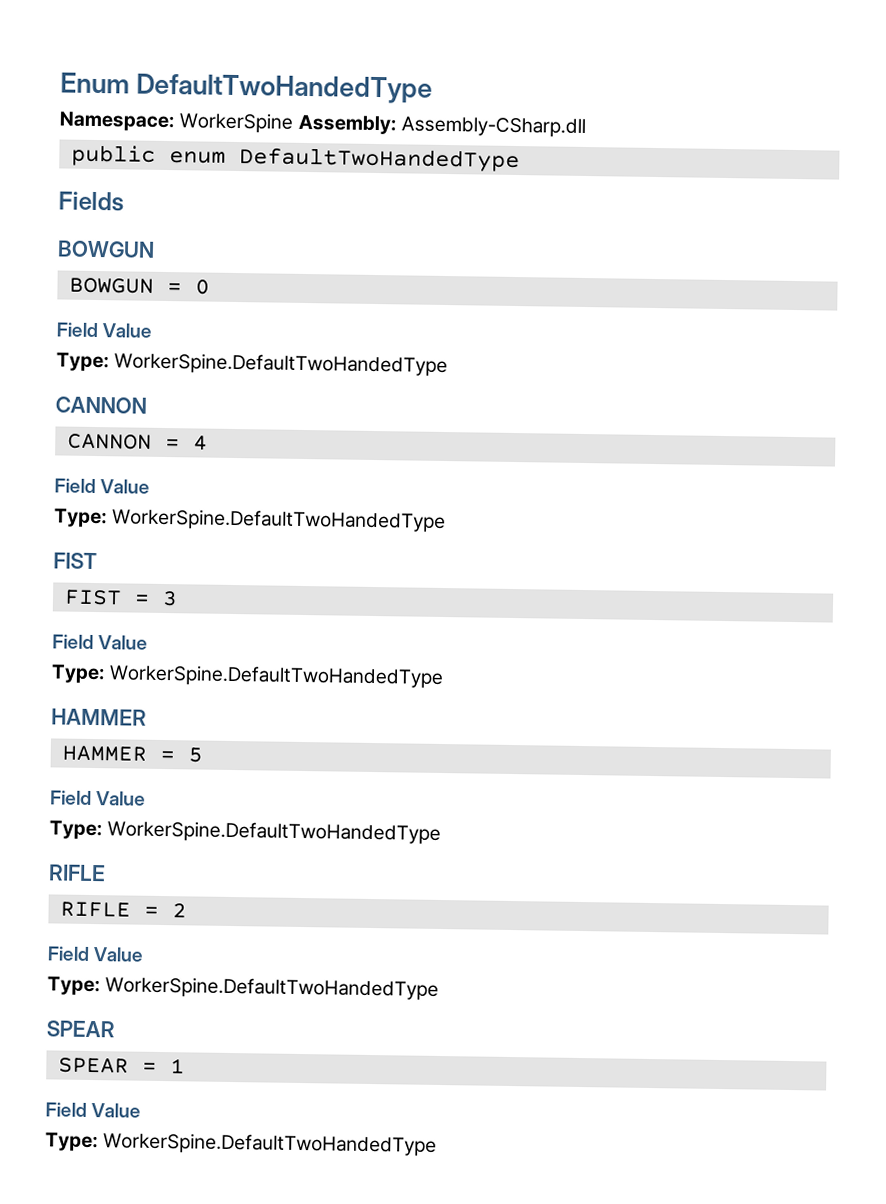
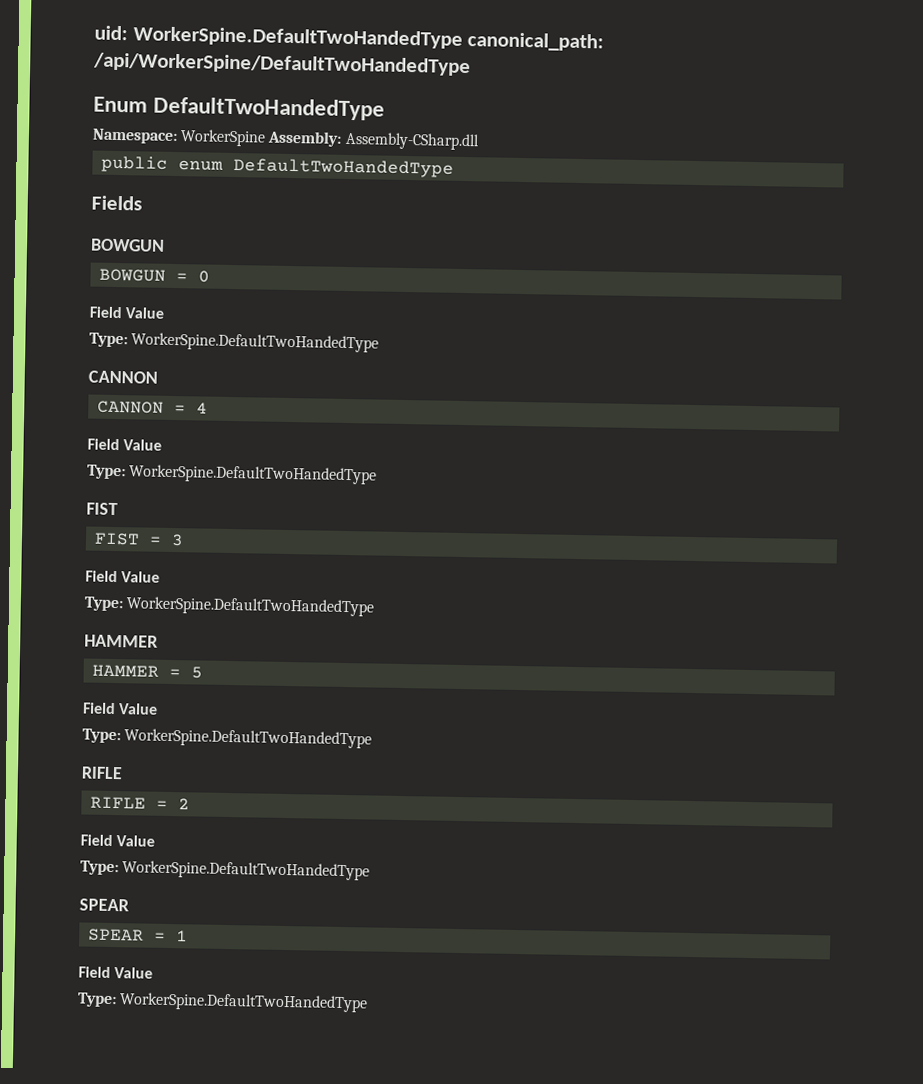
+ uid: WorkerSpine.DefaultTwoHandedType canonical_path: /api/WorkerSpine/DefaultTwoHandedType

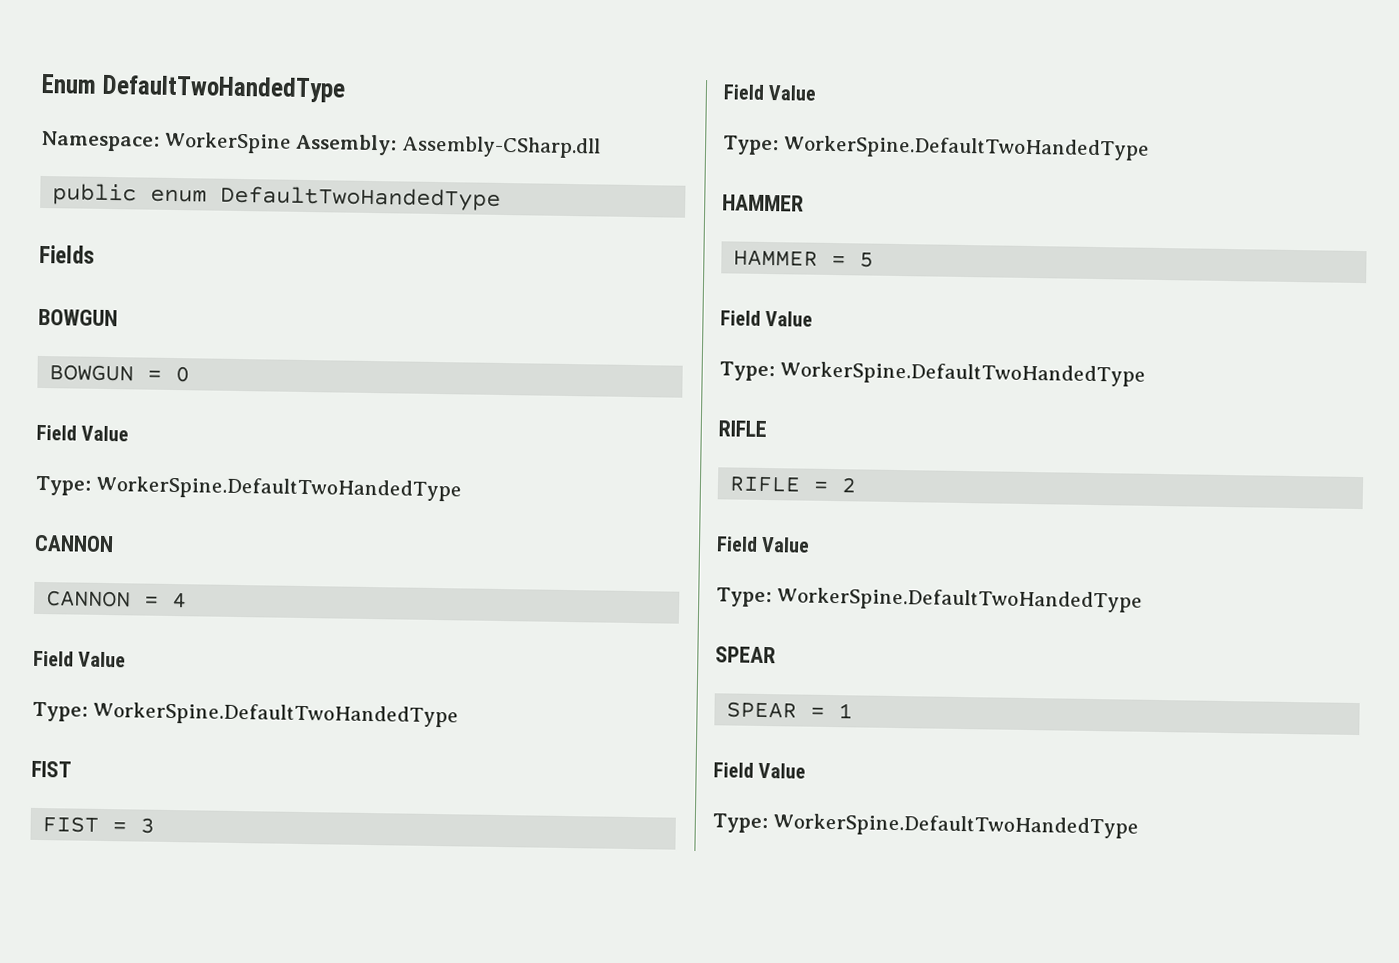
- uid: WorkerSpine.DefaultTwoHandedType canonical_path: /api/WorkerSpine/DefaultTwoHandedType

